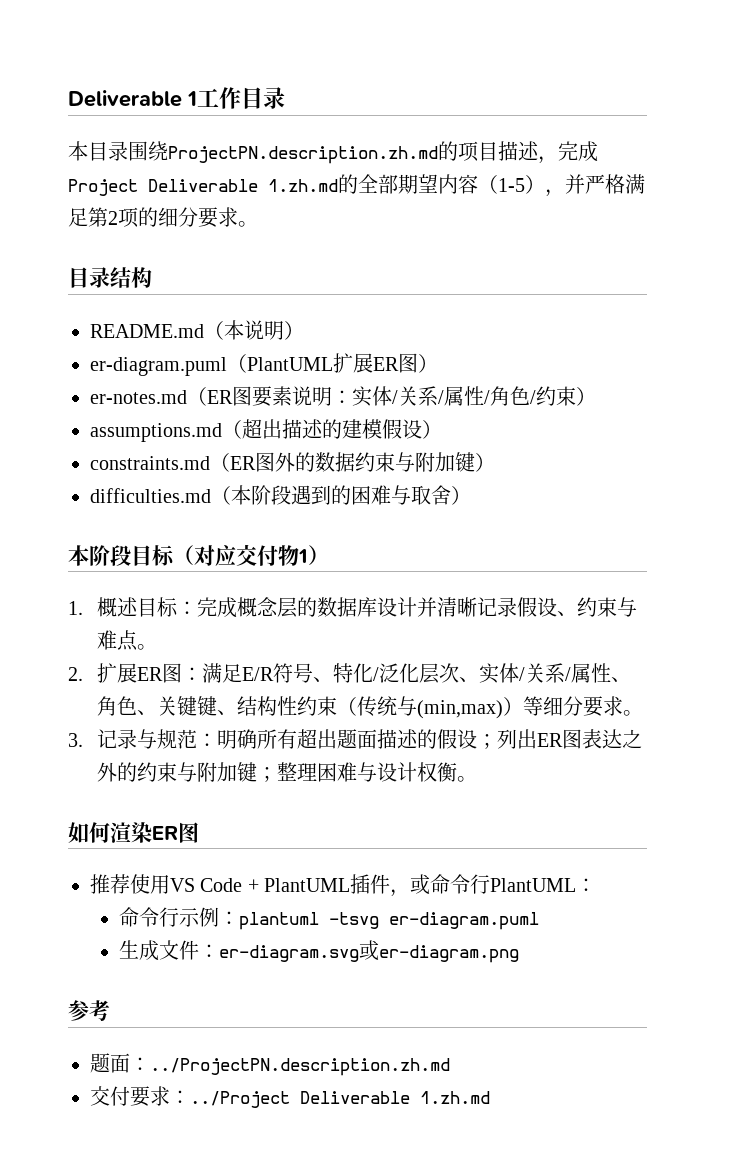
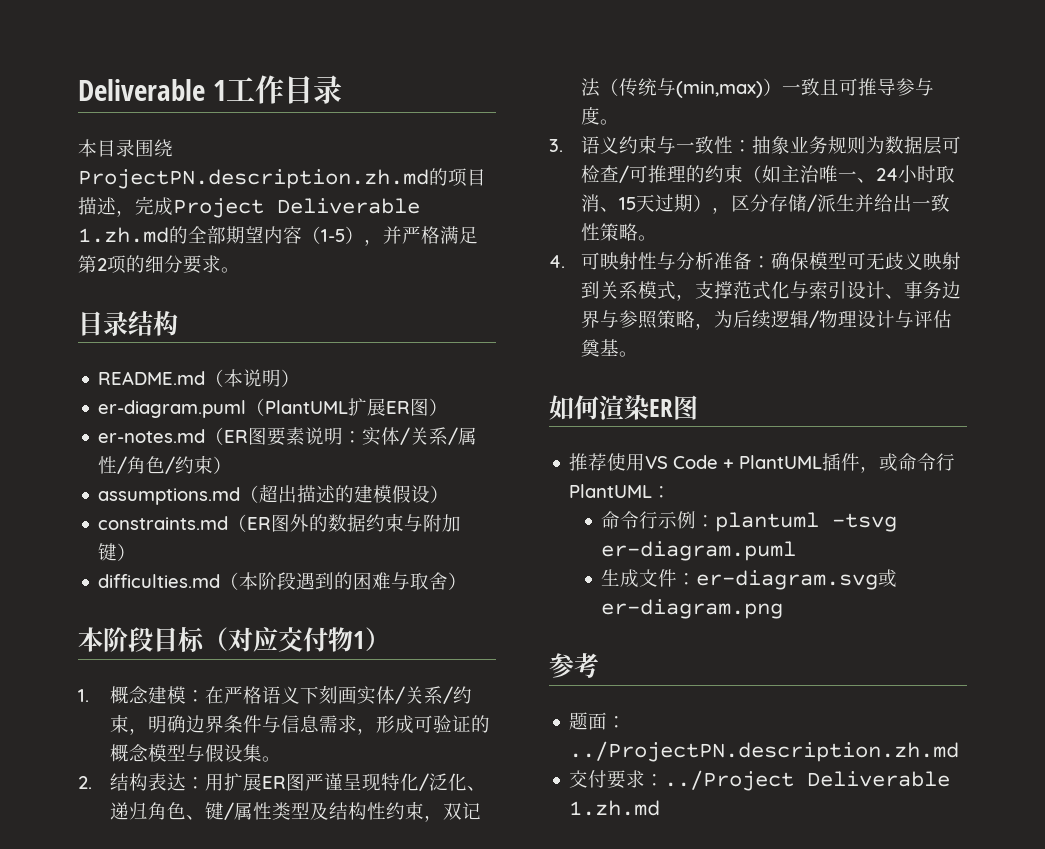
- 1.概述目标：完成概念层的数据库设计并清晰记录假设、约束与难点。
- 2.扩展ER图：满足E/R符号、特化/泛化层次、实体/关系/属性、角色、关键键、结构性约束（传统与(min,max)）等细分要求。
- 3.记录与规范：明确所有超出题面描述的假设；列出ER图表达之外的约束与附加键；整理困难与设计权衡。
+ 1.概念建模：在严格语义下刻画实体/关系/约束，明确边界条件与信息需求，形成可验证的概念模型与假设集。
+ 2.结构表达：用扩展ER图严谨呈现特化/泛化、递归角色、键/属性类型及结构性约束，双记法（传统与(min,max)）一致且可推导参与度。
+ 3.语义约束与一致性：抽象业务规则为数据层可检查/可推理的约束（如主治唯一、24小时取消、15天过期），区分存储/派生并给出一致性策略。
+ 4.可映射性与分析准备：确保模型可无歧义映射到关系模式，支撑范式化与索引设计、事务边界与参照策略，为后续逻辑/物理设计与评估奠基。

